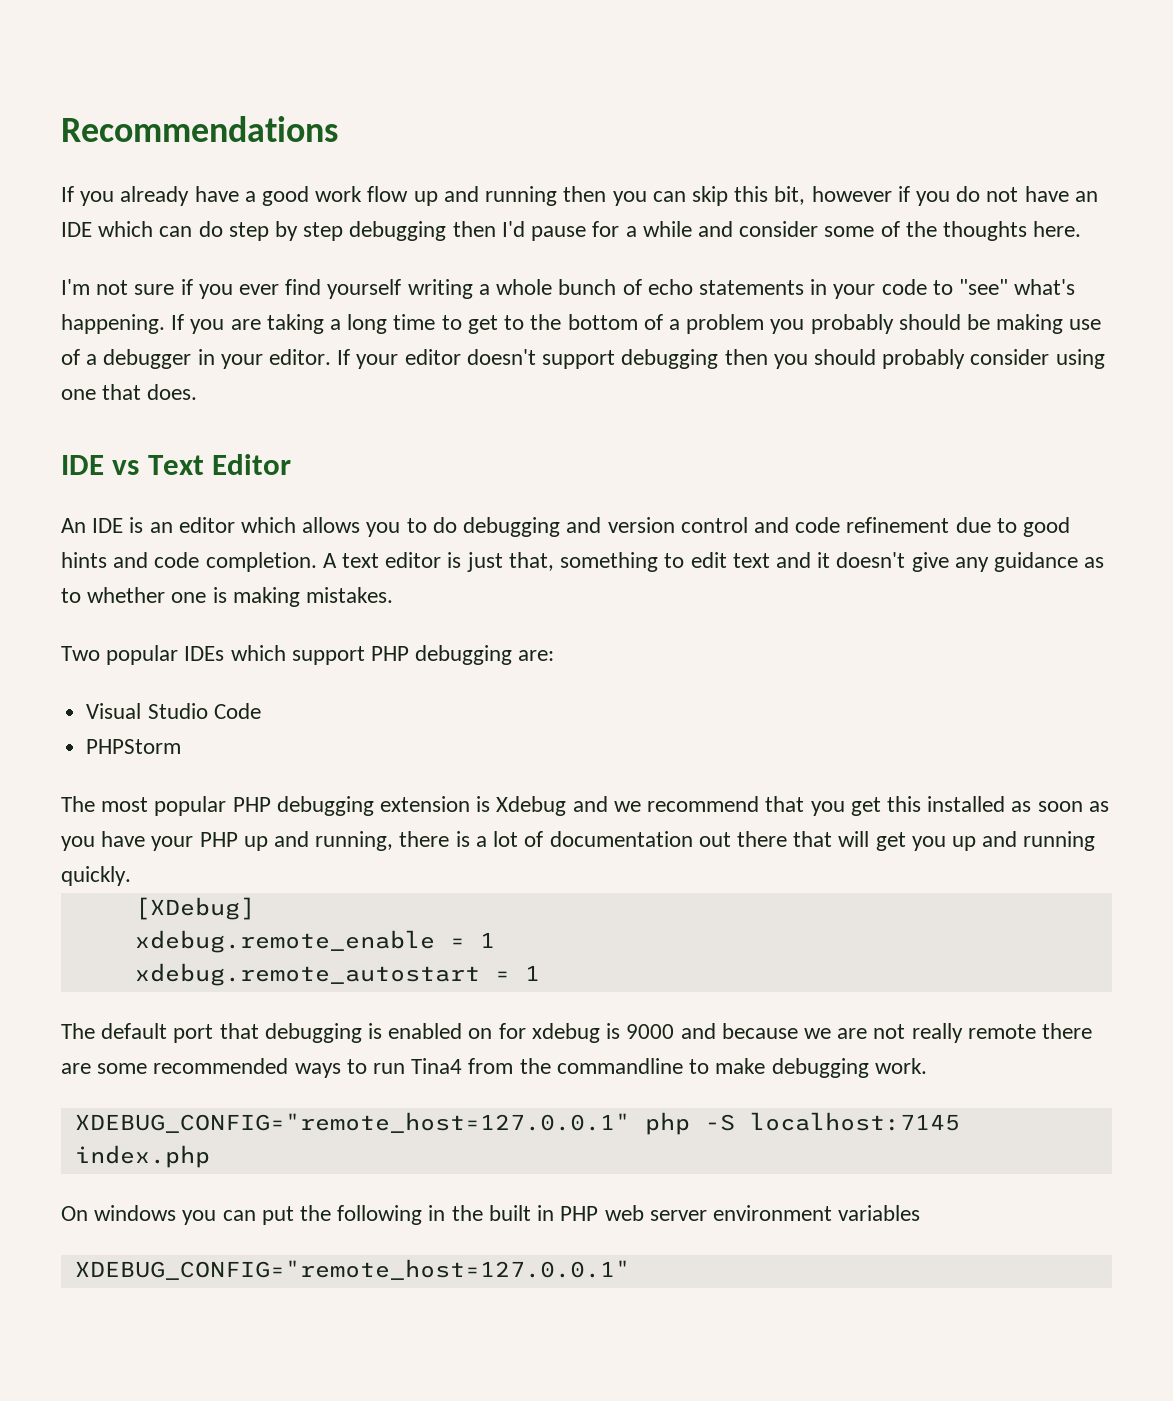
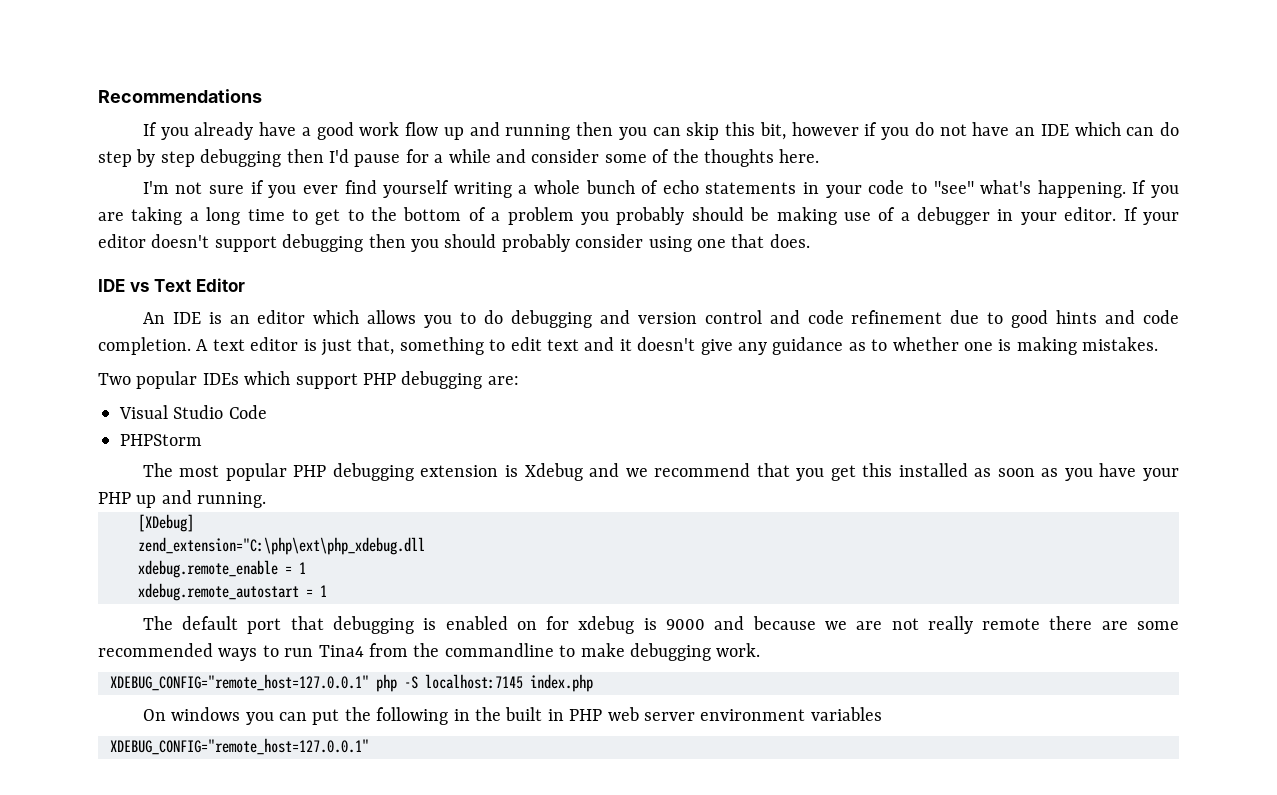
- The most popular PHP debugging extension is Xdebug and we recommend that you get this installed as soon as you have your PHP up and running, there is a lot of documentation out there that will get you up and running quickly.
+ The most popular PHP debugging extension is Xdebug and we recommend that you get this installed as soon as you have your PHP up and running.
+ zend_extension="C:\php\ext\php_xdebug.dll

